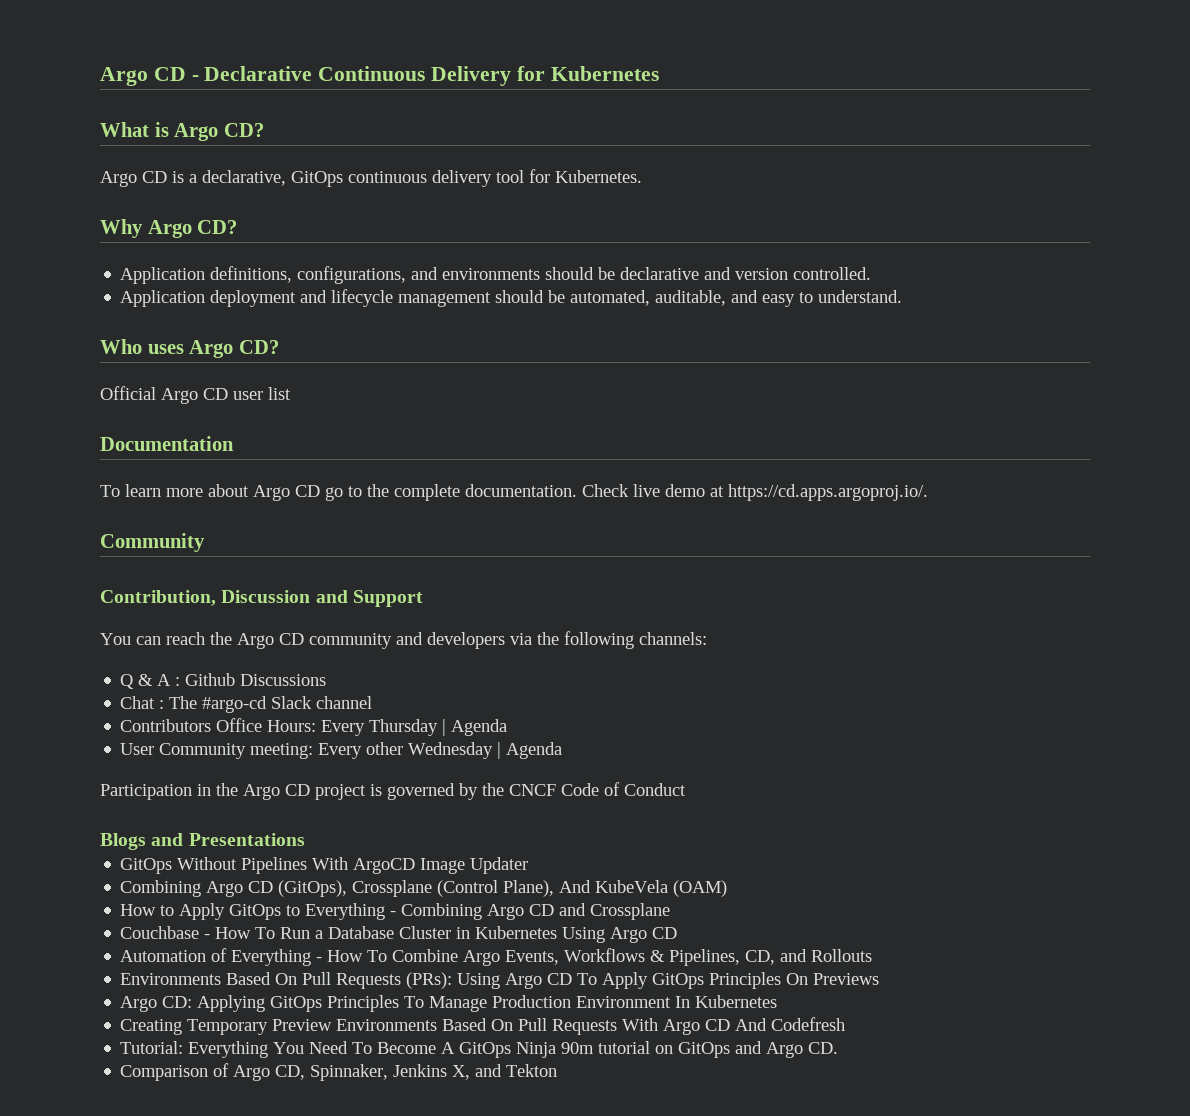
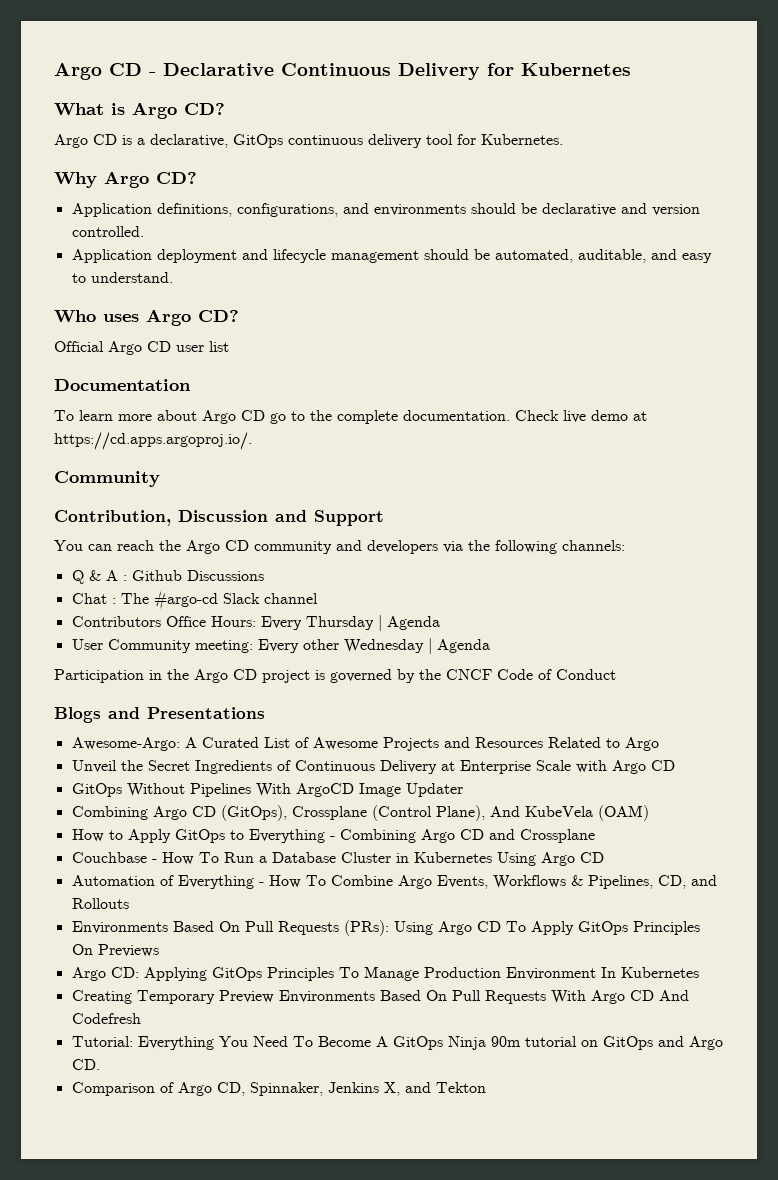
+ Awesome-Argo: A Curated List of Awesome Projects and Resources Related to Argo
+ Unveil the Secret Ingredients of Continuous Delivery at Enterprise Scale with Argo CD

